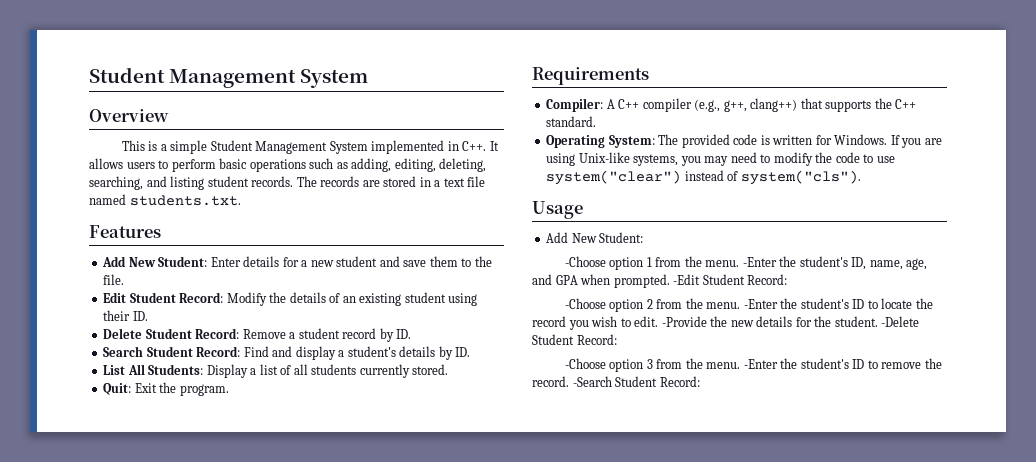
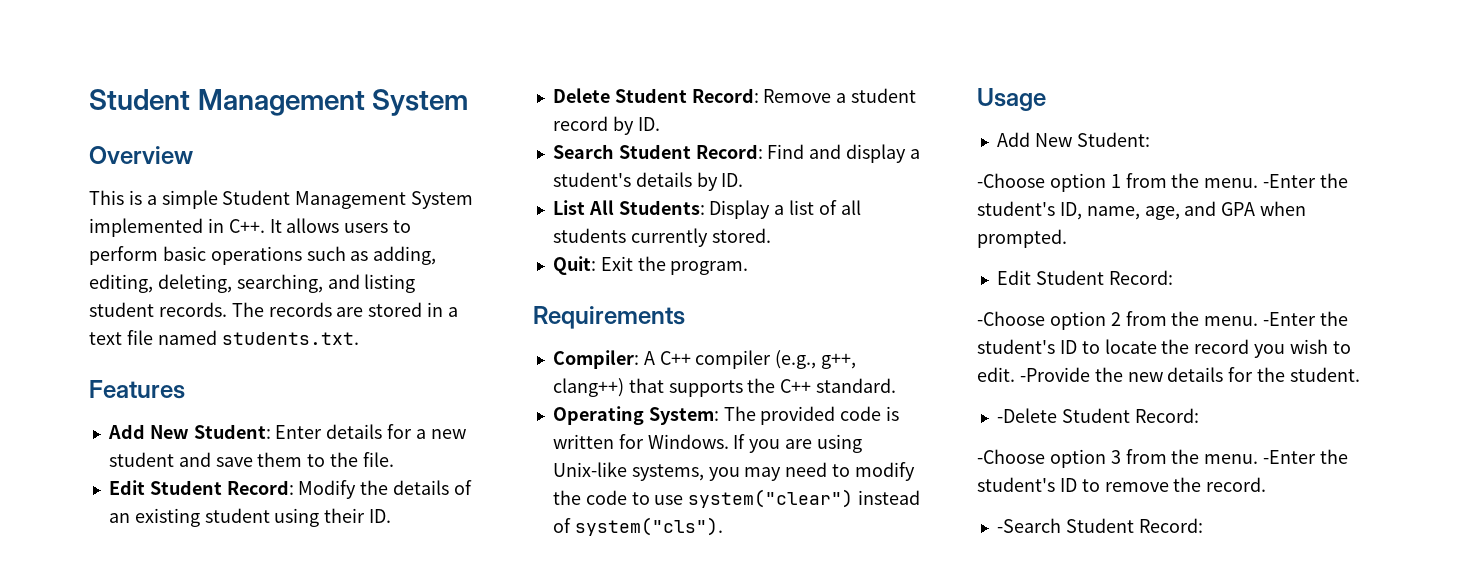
- -Enter the student's ID, name, age, and GPA when prompted. -Edit Student Record:
+ -Enter the student's ID, name, age, and GPA when prompted.
+ Edit Student Record:
- -Provide the new details for the student. -Delete Student Record:
+ -Provide the new details for the student.
+ -Delete Student Record:
- -Enter the student's ID to remove the record. -Search Student Record:
+ -Enter the student's ID to remove the record.
+ -Search Student Record:

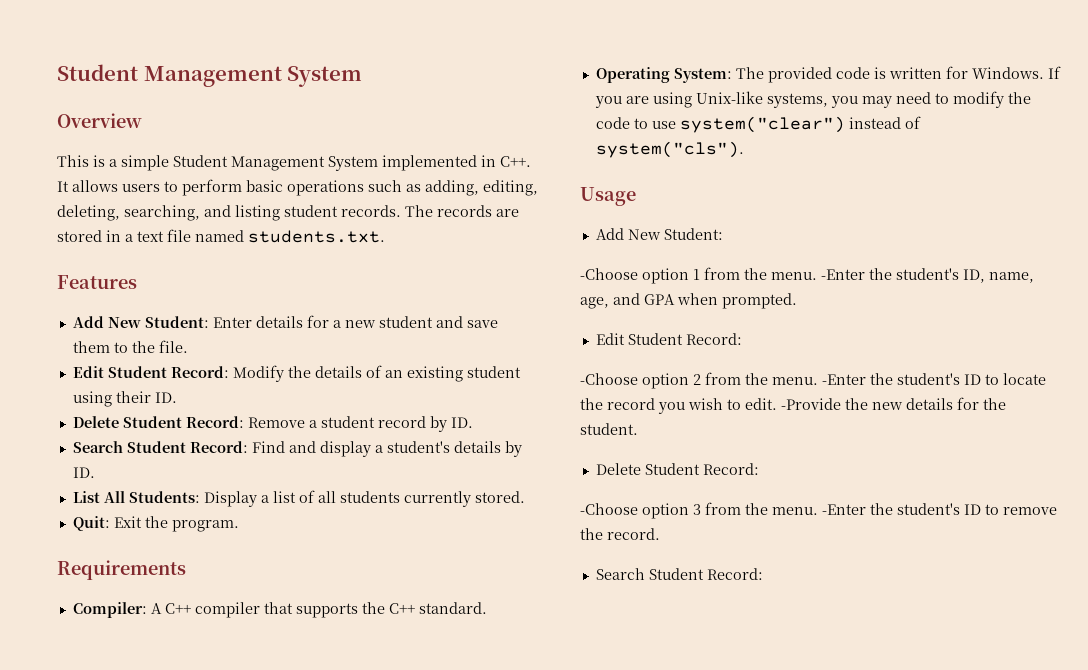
- Compiler: A C++ compiler (e.g., g++, clang++) that supports the C++ standard.
+ Compiler: A C++ compiler that supports the C++ standard.
  -Provide the new details for the student.
- -Delete Student Record:
+ Delete Student Record:
  -Enter the student's ID to remove the record.
- -Search Student Record:
+ Search Student Record:

